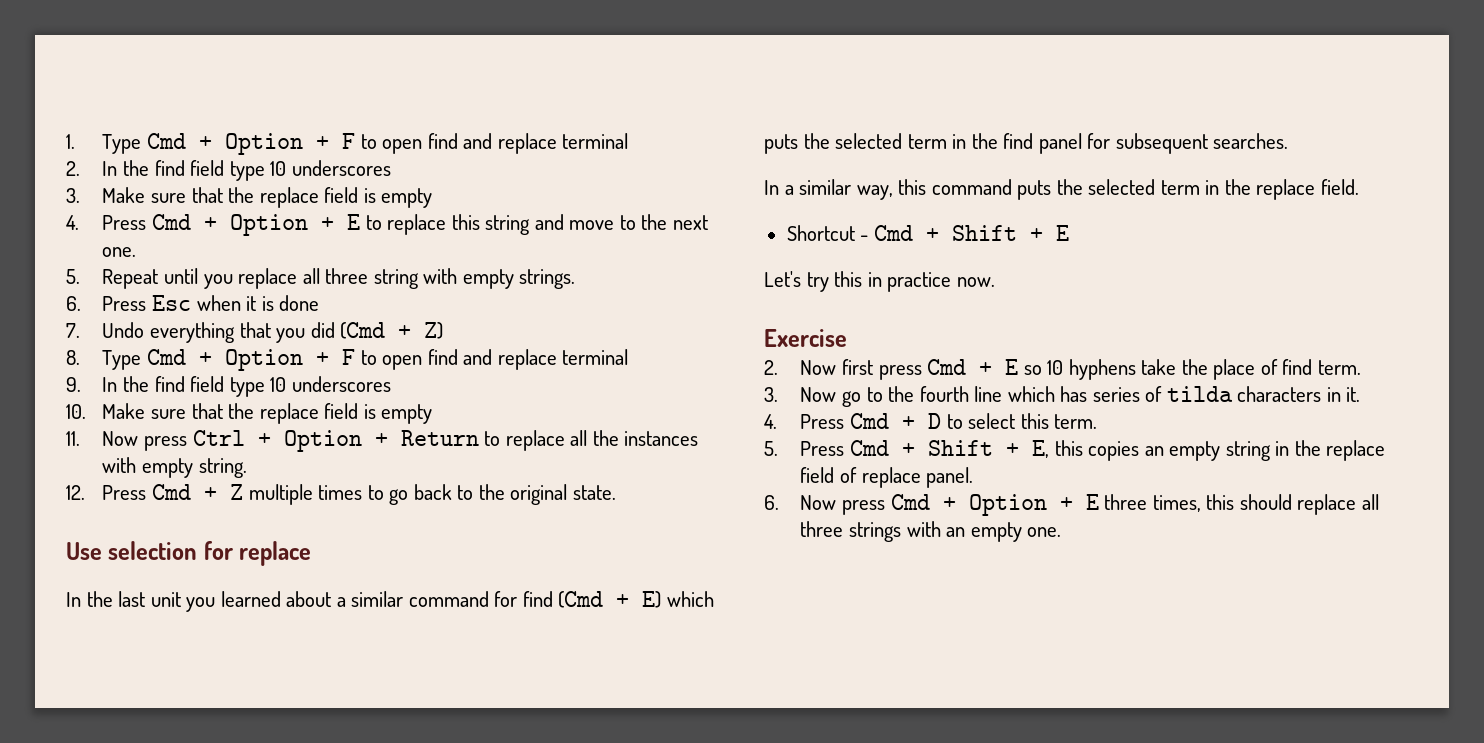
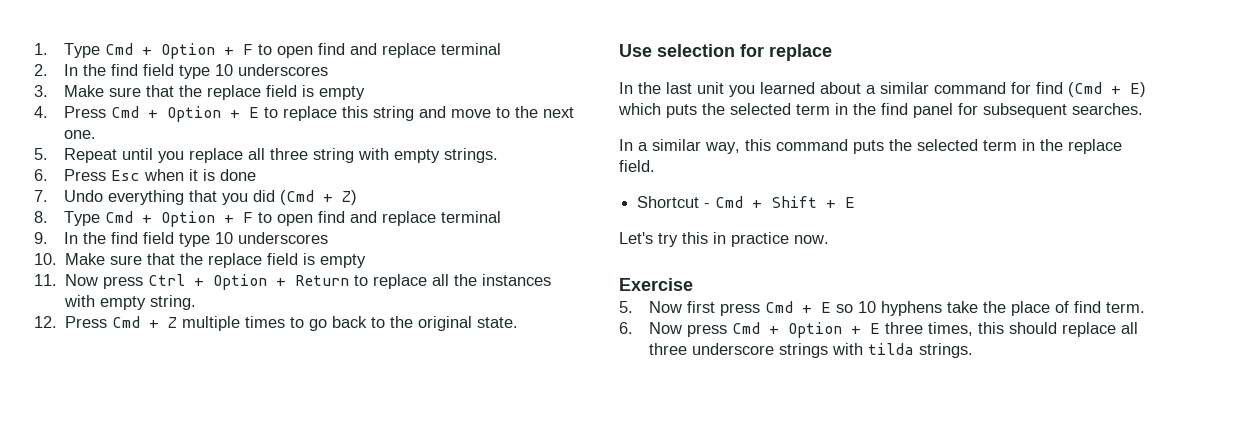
- 2. Now first press Cmd + E so 10 hyphens take the place of find term.
+ 5. Now first press Cmd + E so 10 hyphens take the place of find term.
- 3. Now go to the fourth line which has series of tilda characters in it.
- 4. Press Cmd + D to select this term.
- 5. Press Cmd + Shift + E, this copies an empty string in the replace field of replace panel.
- 6. Now press Cmd + Option + E three times, this should replace all three strings with an empty one.
+ 6. Now press Cmd + Option + E three times, this should replace all three underscore strings with tilda strings.

